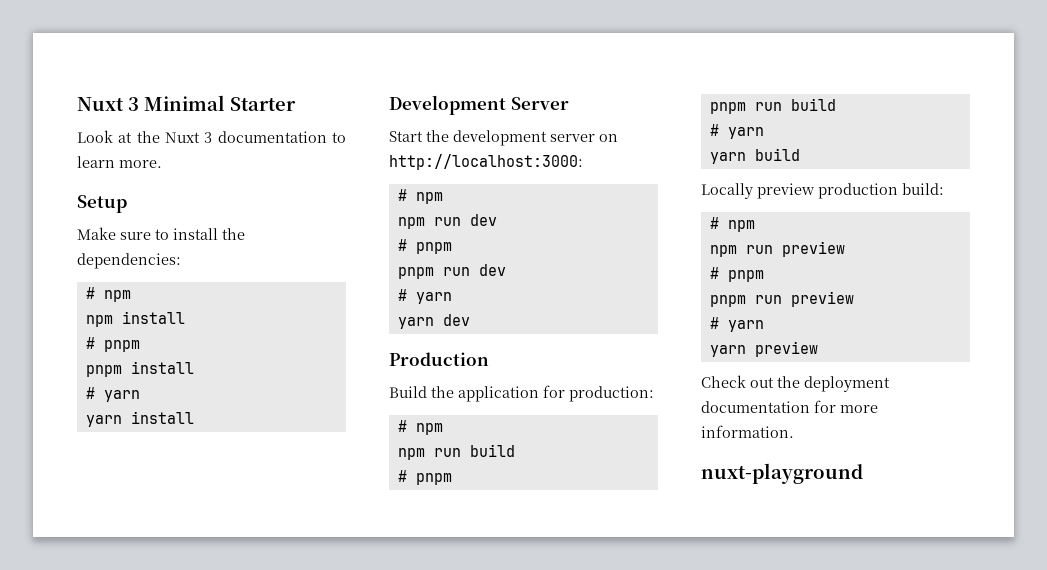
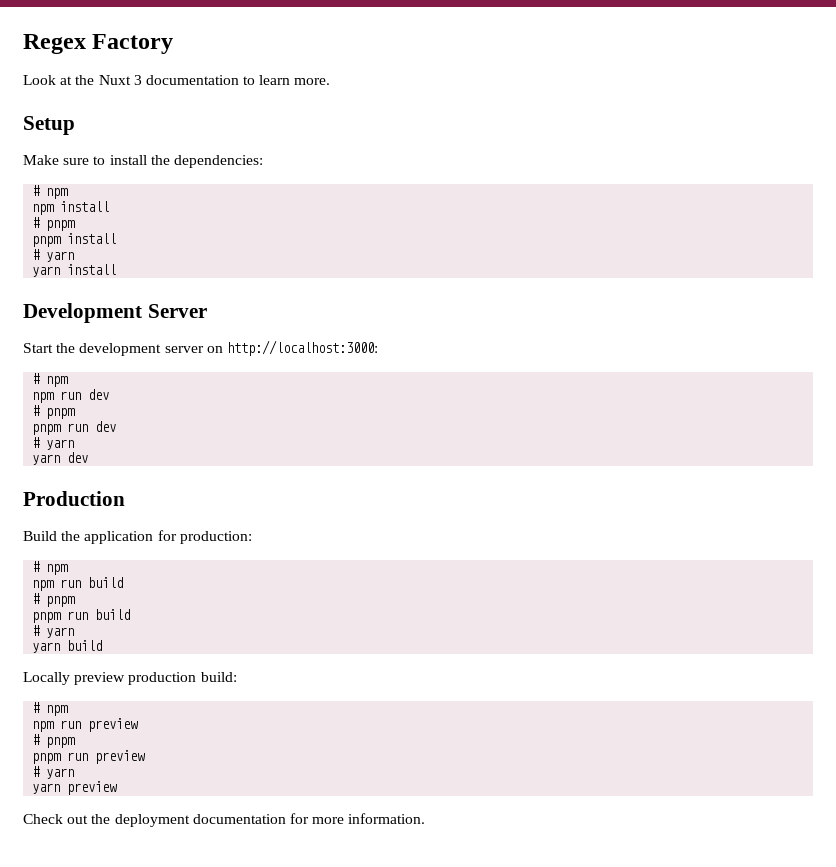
- Nuxt 3 Minimal Starter
+ Regex Factory
- nuxt-playground

